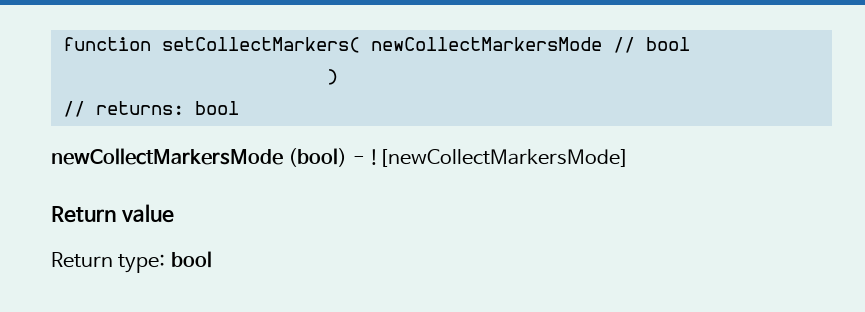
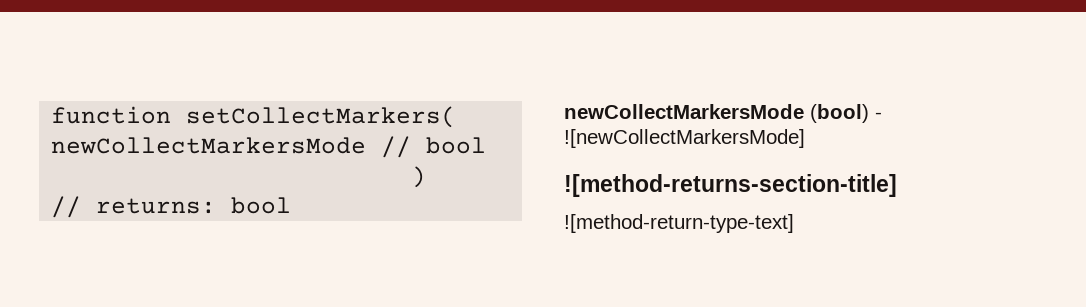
- Return value
- Return type: bool
+ ![method-returns-section-title]
+ ![method-return-type-text]

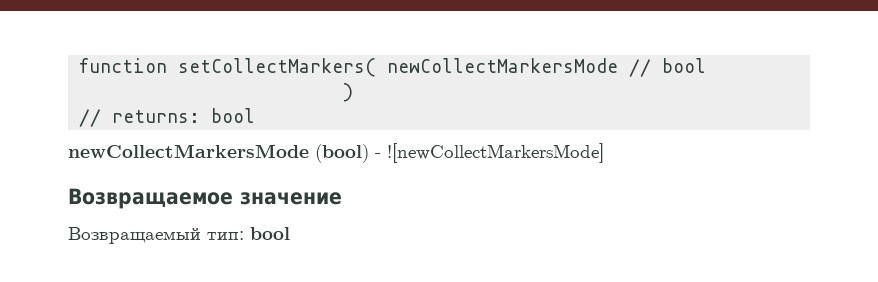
- ![method-returns-section-title]
- ![method-return-type-text]
+ Возвращаемое значение
+ Возвращаемый тип: bool

